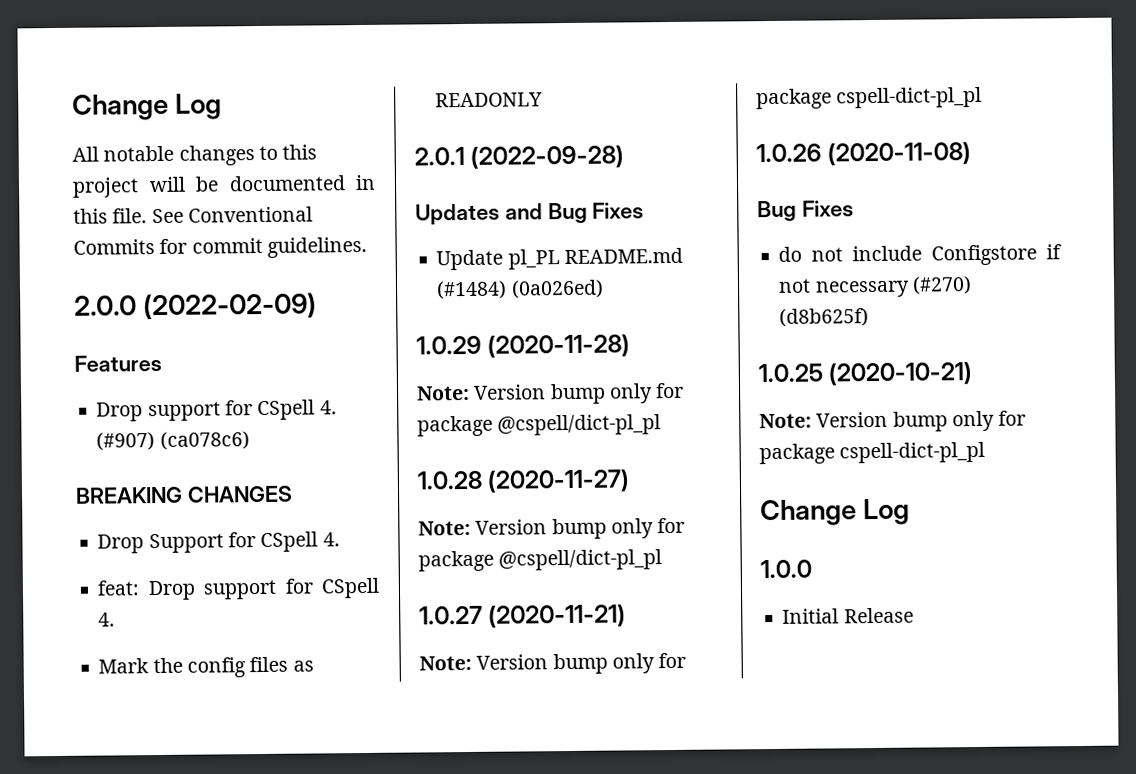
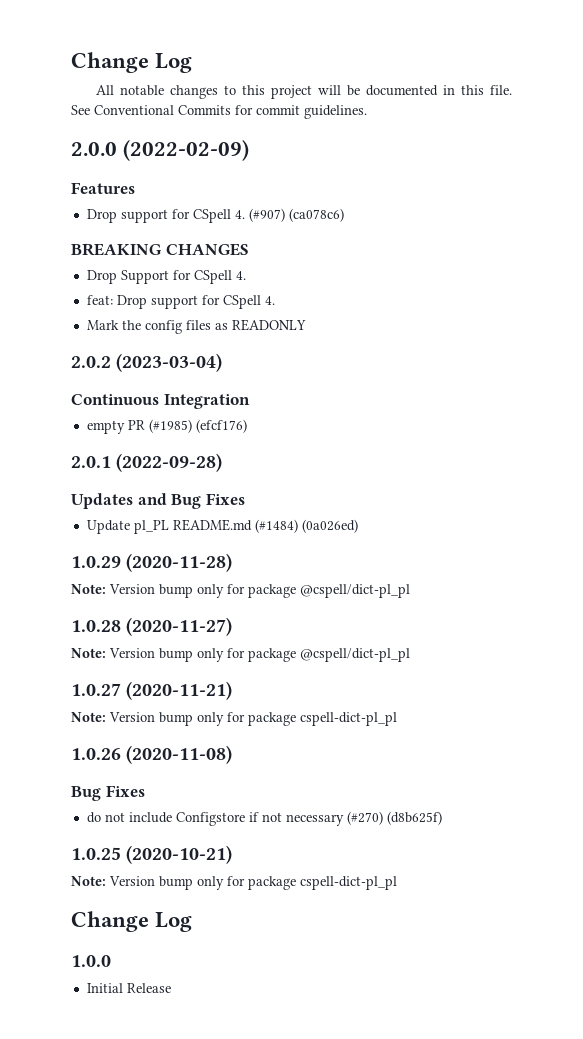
+ 2.0.2 (2023-03-04)
+ Continuous Integration
+ empty PR (#1985) (efcf176)

